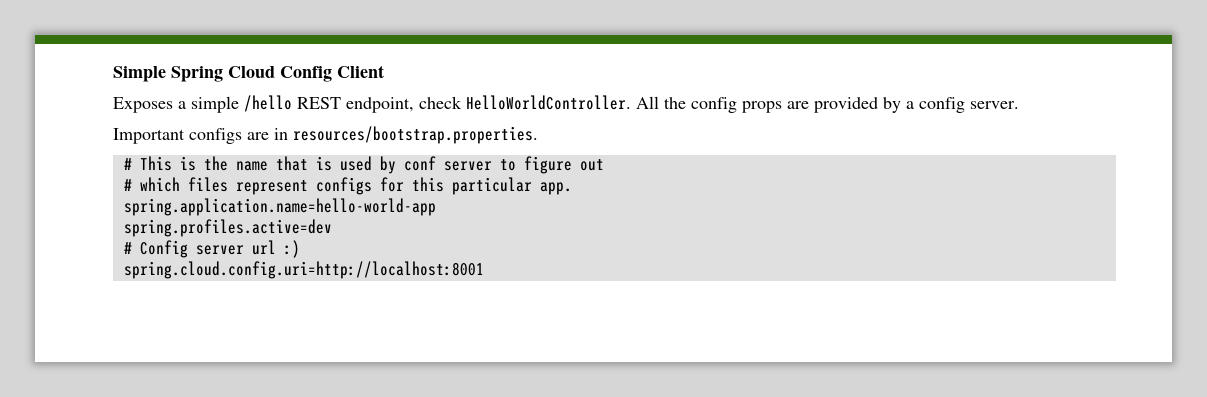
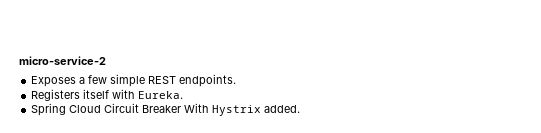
- Simple Spring Cloud Config Client
- Exposes a simple /hello REST endpoint, check HelloWorldController. All the config props are provided by a config server.
- Important configs are in resources/bootstrap.properties.
- # This is the name that is used by conf server to figure out
- # which files represent configs for this particular app.
- spring.application.name=hello-world-app
- spring.profiles.active=dev
- # Config server url :)
- spring.cloud.config.uri=http://localhost:8001
+ micro-service-2
+ Exposes a few simple REST endpoints.
+ Registers itself with Eureka.
+ Spring Cloud Circuit Breaker With Hystrix added.

